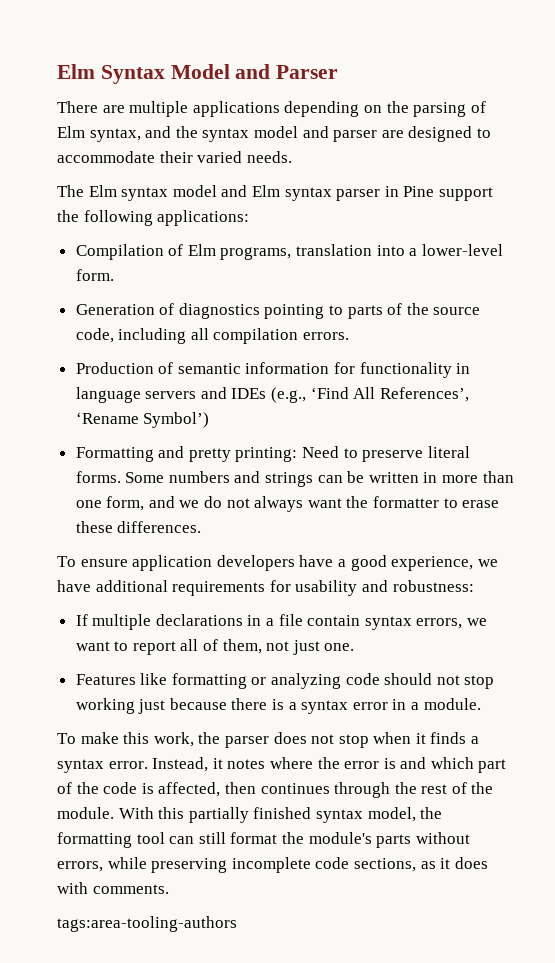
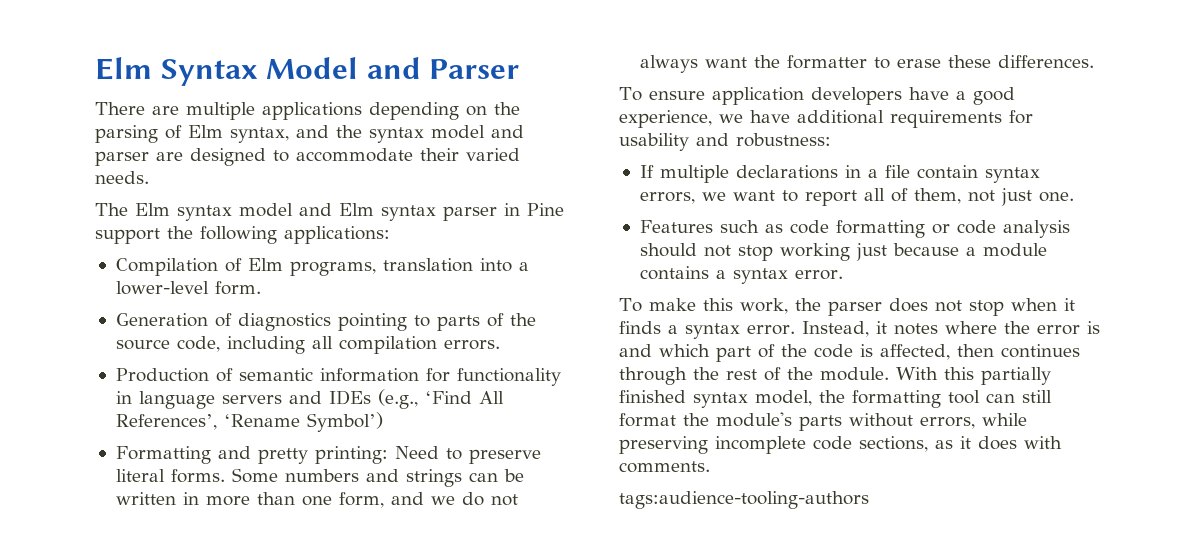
- Features like formatting or analyzing code should not stop working just because there is a syntax error in a module.
+ Features such as code formatting or code analysis should not stop working just because a module contains a syntax error.
- tags:area-tooling-authors
+ tags:audience-tooling-authors

